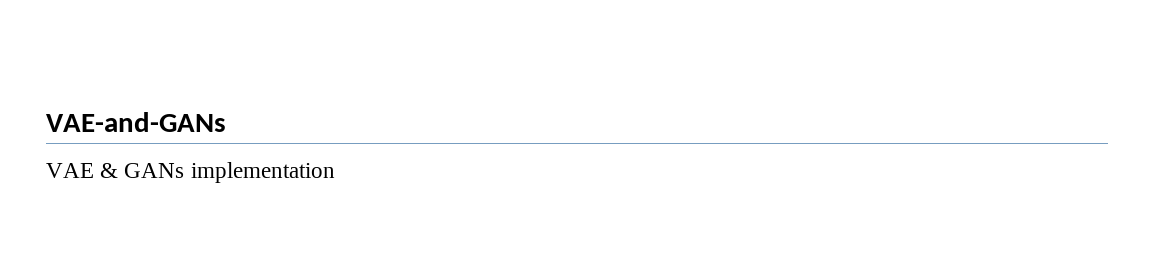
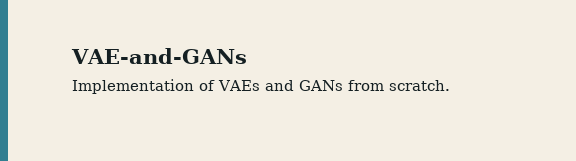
- VAE & GANs implementation
+ Implementation of VAEs and GANs from scratch.

